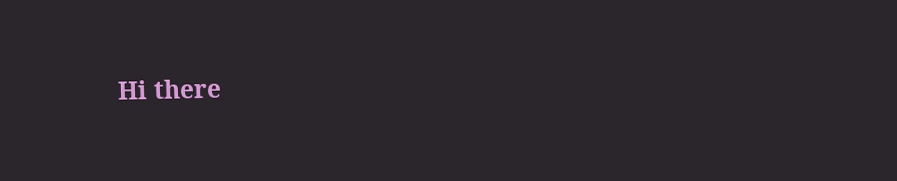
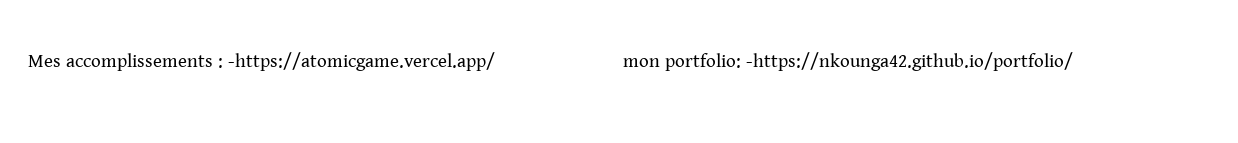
- Hi there
+ Mes accomplissements : -https://atomicgame.vercel.app/
+ mon portfolio: -https://nkounga42.github.io/portfolio/

